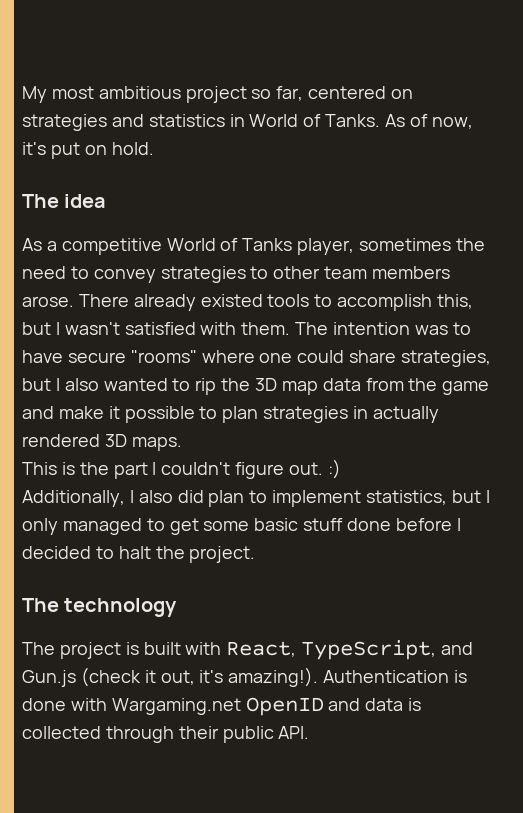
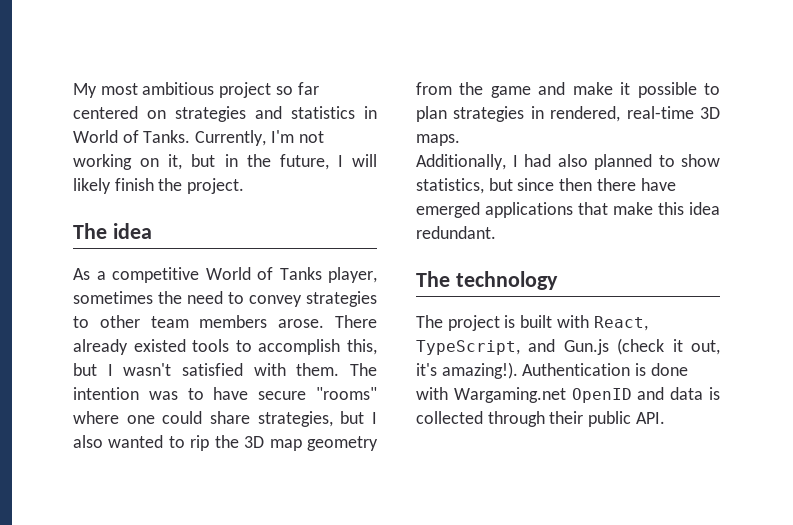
- My most ambitious project so far, centered on strategies and statistics in World of Tanks.
+ My most ambitious project so far centered on strategies and statistics in World of Tanks.
- As of now, it's put on hold.
+ Currently, I'm not working on it, but in the future, I will likely finish the project.
- The intention was to have secure "rooms" where one could share strategies, but I also wanted to rip the 3D map data from the game and make it possible to plan strategies in actually rendered 3D maps.
+ The intention was to have secure "rooms" where one could share strategies, but I also wanted to rip the 3D map geometry from the game and make it possible to plan strategies in rendered, real-time 3D maps.
- This is the part I couldn't figure out. :)
- Additionally, I also did plan to implement statistics, but I only managed to get some basic stuff done before I decided to halt the project.
+ Additionally, I had also planned to show statistics, but since then there have emerged applications that make this idea redundant.

